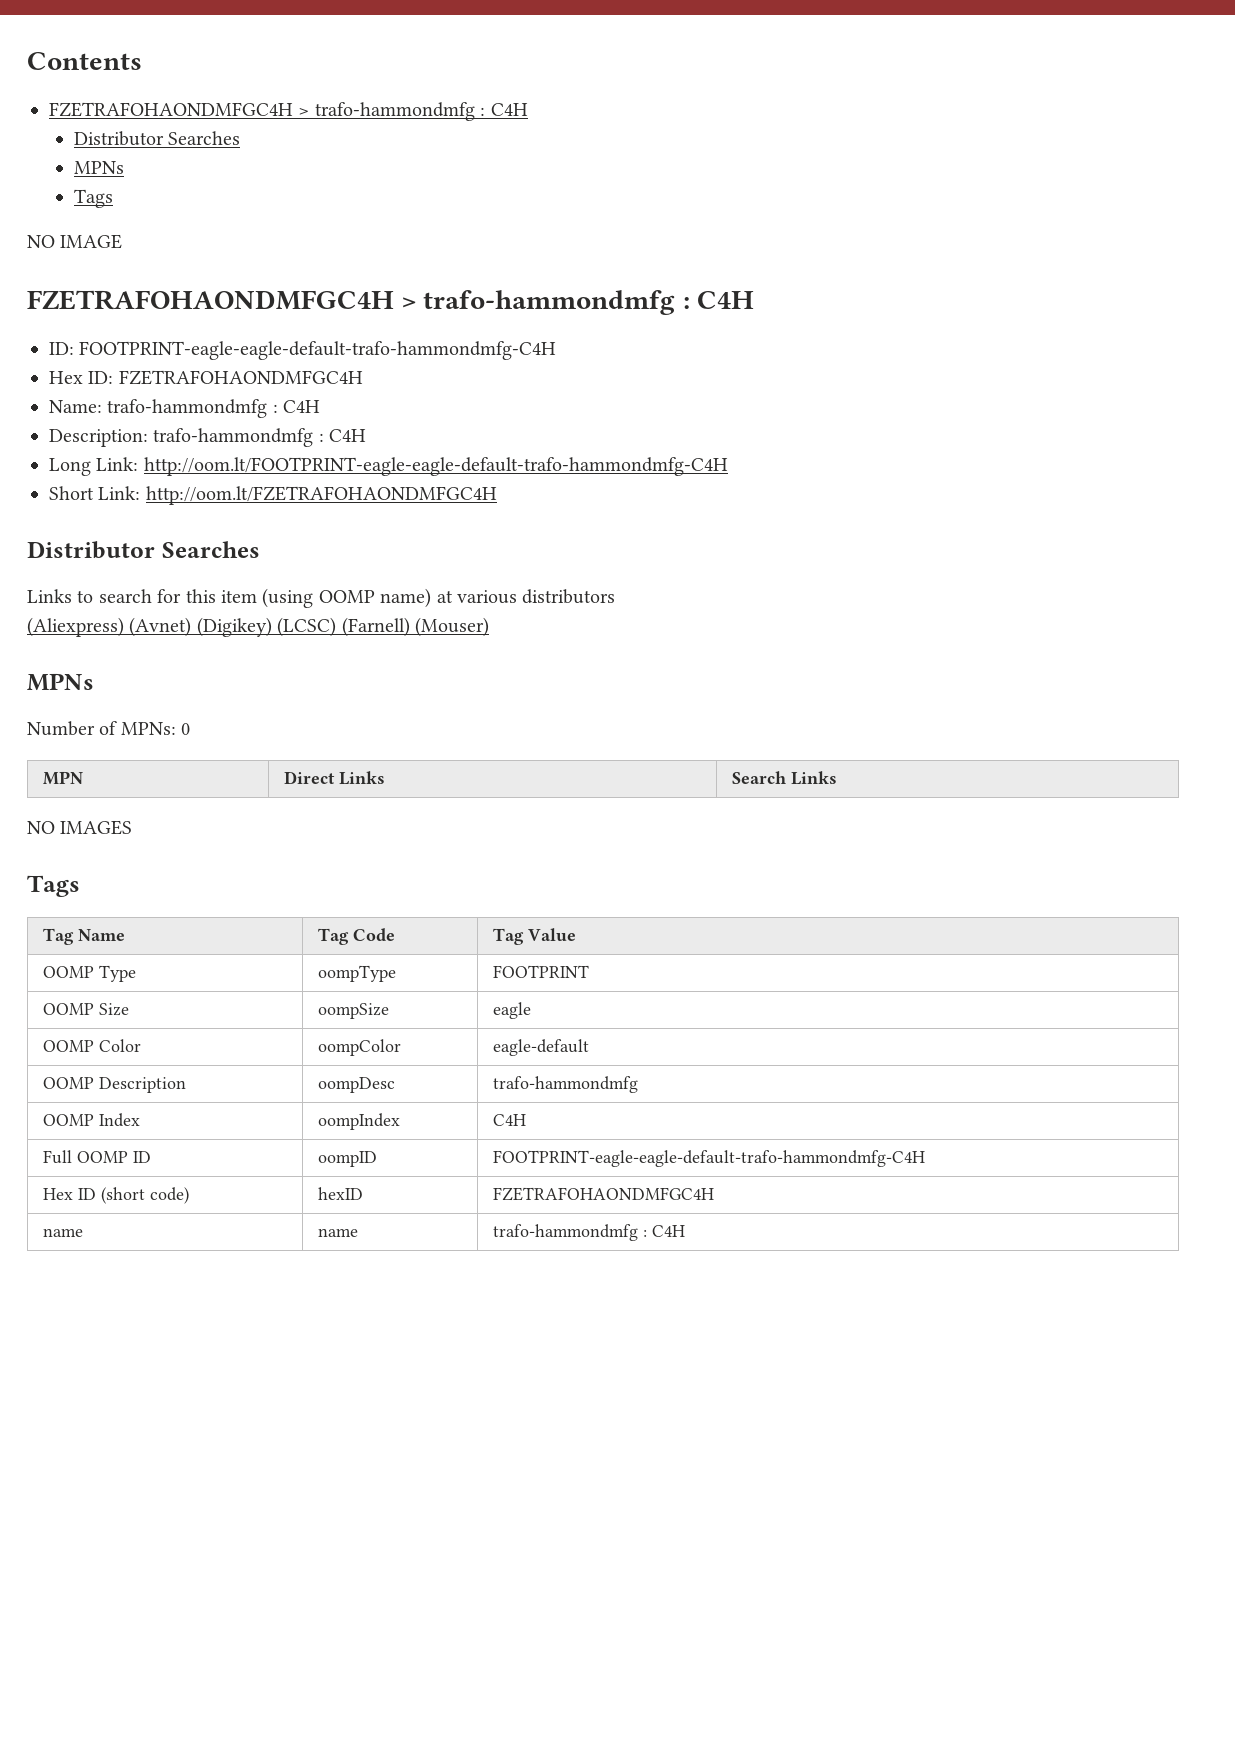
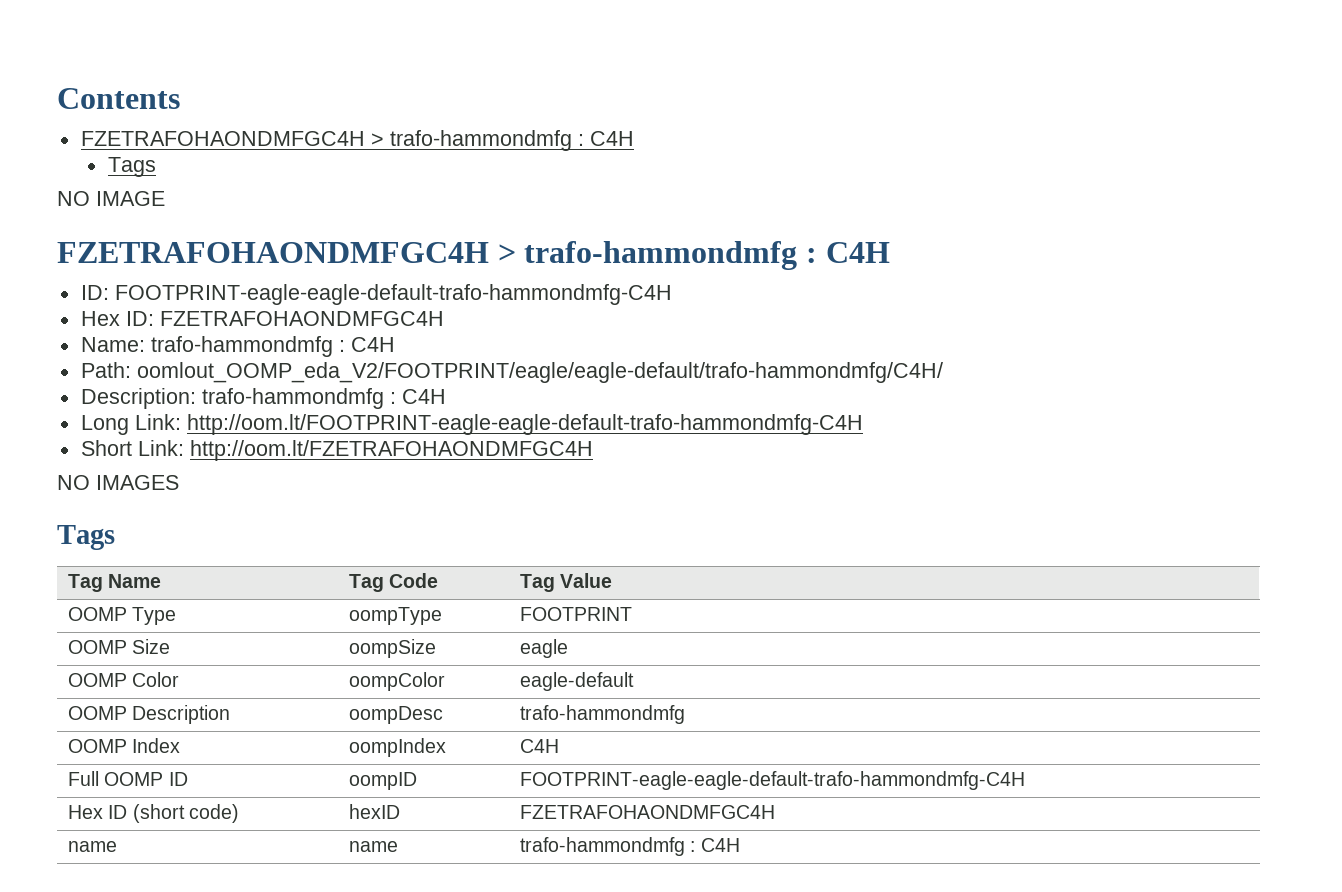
  Contents
  FZETRAFOHAONDMFGC4H > trafo-hammondmfg : C4H
- Distributor Searches
- MPNs
+ Path: oomlout_OOMP_eda_V2/FOOTPRINT/eagle/eagle-default/trafo-hammondmfg/C4H/
  Short Link: http://oom.lt/FZETRAFOHAONDMFGC4H
- Distributor Searches
- Links to search for this item (using OOMP name) at various distributors
- (Aliexpress) (Avnet) (Digikey) (LCSC) (Farnell) (Mouser)
- MPNs
- Number of MPNs: 0
- MPN | Direct Links | Search Links

